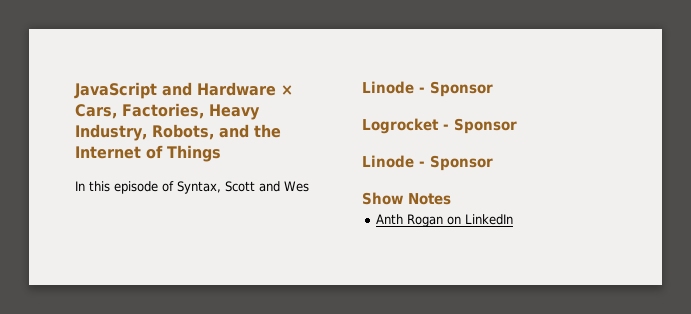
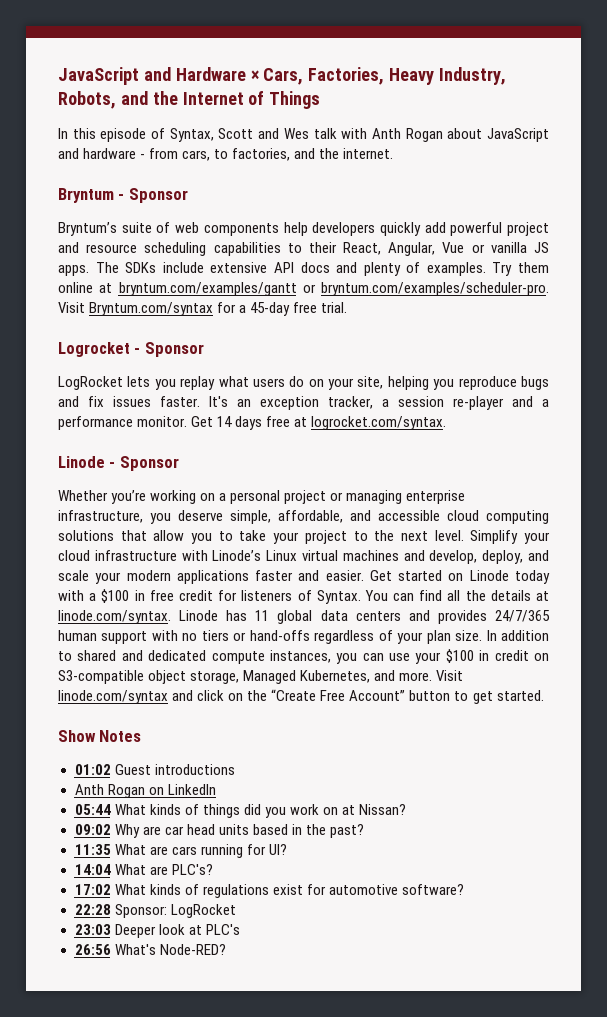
- In this episode of Syntax, Scott and Wes
+ In this episode of Syntax, Scott and Wes talk with Anth Rogan about JavaScript and hardware - from cars, to factories, and the internet.
+ Bryntum - Sponsor
+ Bryntum’s suite of web components help developers quickly add powerful project and resource scheduling capabilities to their React, Angular, Vue or vanilla JS apps. The SDKs include extensive API docs and plenty of examples. Try them online at bryntum.com/examples/gantt or bryntum.com/examples/scheduler-pro. Visit Bryntum.com/syntax for a 45-day free trial.
+ Logrocket - Sponsor
+ LogRocket lets you replay what users do on your site, helping you reproduce bugs and fix issues faster. It's an exception tracker, a session re-player and a performance monitor. Get 14 days free at logrocket.com/syntax.
  Linode - Sponsor
- Logrocket - Sponsor
- Linode - Sponsor
+ Whether you’re working on a personal project or managing enterprise infrastructure, you deserve simple, affordable, and accessible cloud computing solutions that allow you to take your project to the next level. Simplify your cloud infrastructure with Linode’s Linux virtual machines and develop, deploy, and scale your modern applications faster and easier. Get started on Linode today with a $100 in free credit for listeners of Syntax. You can find all the details at linode.com/syntax. Linode has 11 global data centers and provides 24/7/365 human support with no tiers or hand-offs regardless of your plan size. In addition to shared and dedicated compute instances, you can use your $100 in credit on S3-compatible object storage, Managed Kubernetes, and more. Visit linode.com/syntax and click on the “Create Free Account” button to get started.
+ 01:02 Guest introductions
+ 05:44 What kinds of things did you work on at Nissan?
+ 09:02 Why are car head units based in the past?
+ 11:35 What are cars running for UI?
+ 14:04 What are PLC's?
+ 17:02 What kinds of regulations exist for automotive software?
+ 22:28 Sponsor: LogRocket
+ 23:03 Deeper look at PLC's
+ 26:56 What's Node-RED?

